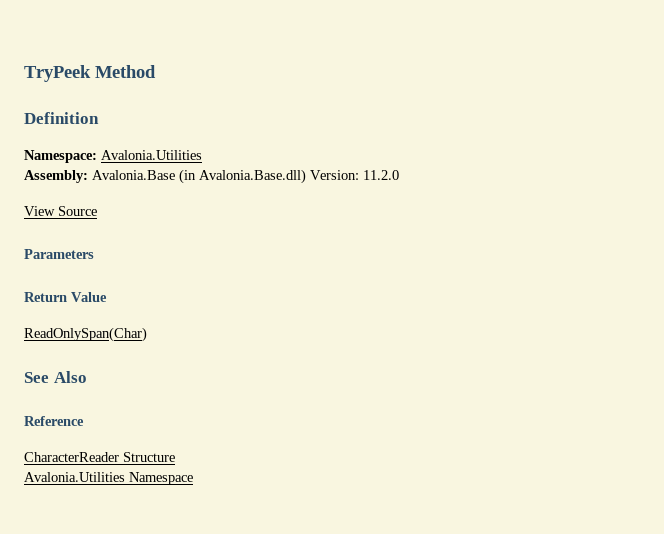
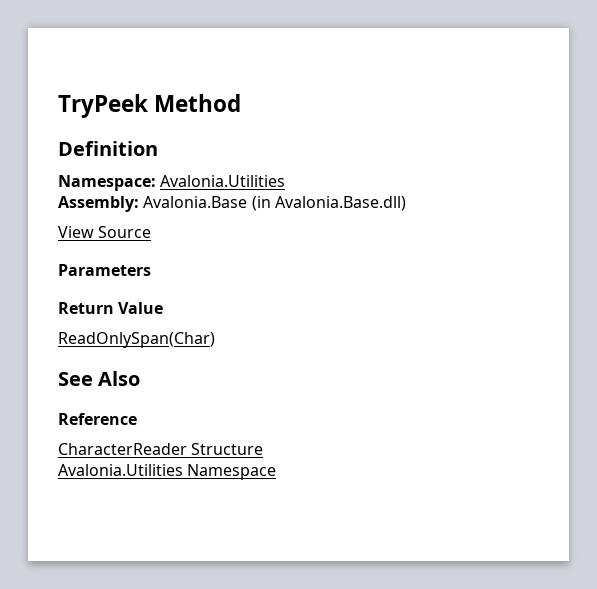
- Assembly: Avalonia.Base (in Avalonia.Base.dll) Version: 11.2.0
+ Assembly: Avalonia.Base (in Avalonia.Base.dll)

